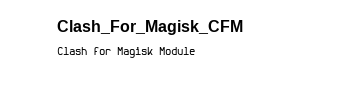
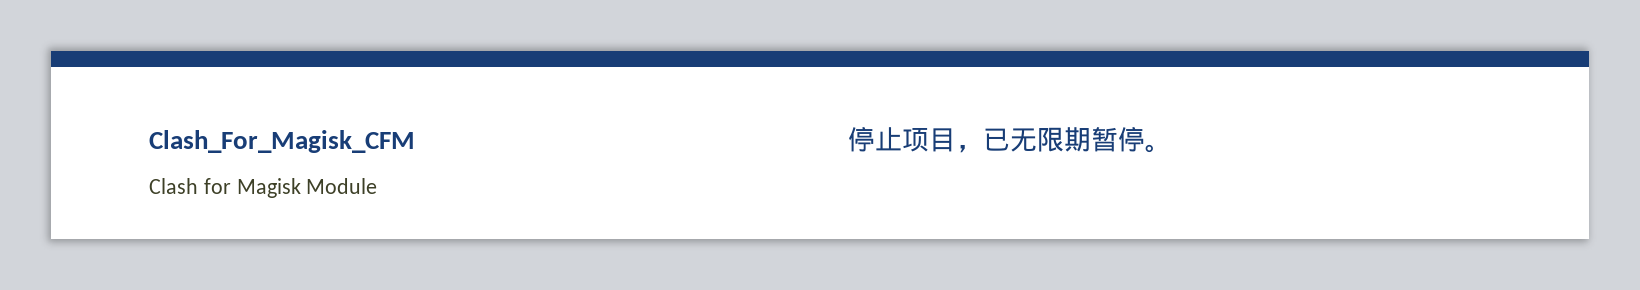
+ 停止项目，已无限期暂停。

